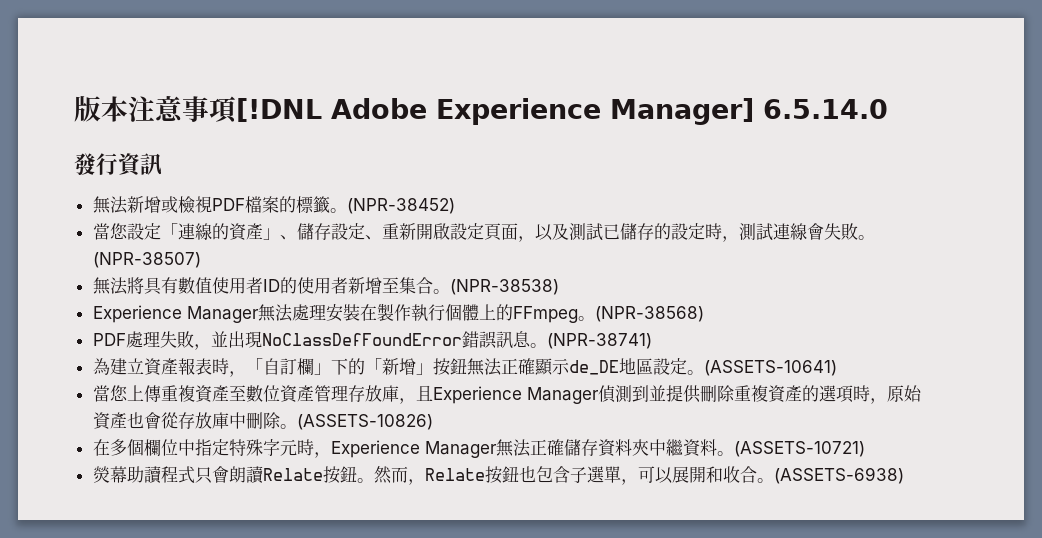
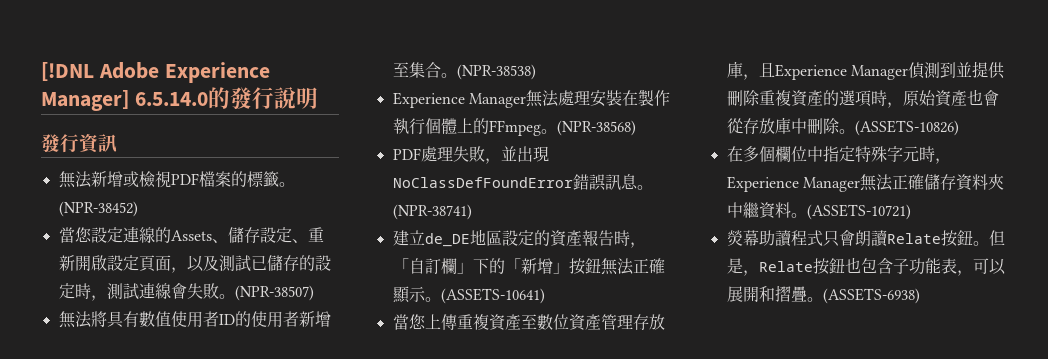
- 版本注意事項[!DNL Adobe Experience Manager] 6.5.14.0
+ [!DNL Adobe Experience Manager] 6.5.14.0的發行說明
- 當您設定「連線的資產」、儲存設定、重新開啟設定頁面，以及測試已儲存的設定時，測試連線會失敗。
+ 當您設定連線的Assets、儲存設定、重新開啟設定頁面，以及測試已儲存的設定時，測試連線會失敗。
- 為建立資產報表時，「自訂欄」下的「新增」按鈕無法正確顯示de_DE地區設定。
+ 建立de_DE地區設定的資產報告時，「自訂欄」下的「新增」按鈕無法正確顯示。
- 然而，Relate按鈕也包含子選單，可以展開和收合。
+ 但是，Relate按鈕也包含子功能表，可以展開和摺疊。

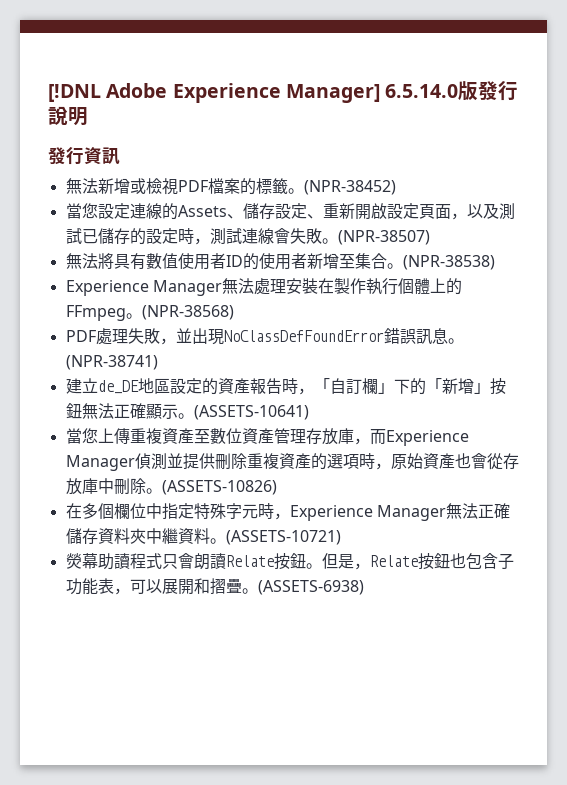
- [!DNL Adobe Experience Manager] 6.5.14.0的發行說明
+ [!DNL Adobe Experience Manager] 6.5.14.0版發行說明
- 當您上傳重複資產至數位資產管理存放庫，且Experience Manager偵測到並提供刪除重複資產的選項時，原始資產也會從存放庫中刪除。
+ 當您上傳重複資產至數位資產管理存放庫，而Experience Manager偵測並提供刪除重複資產的選項時，原始資產也會從存放庫中刪除。

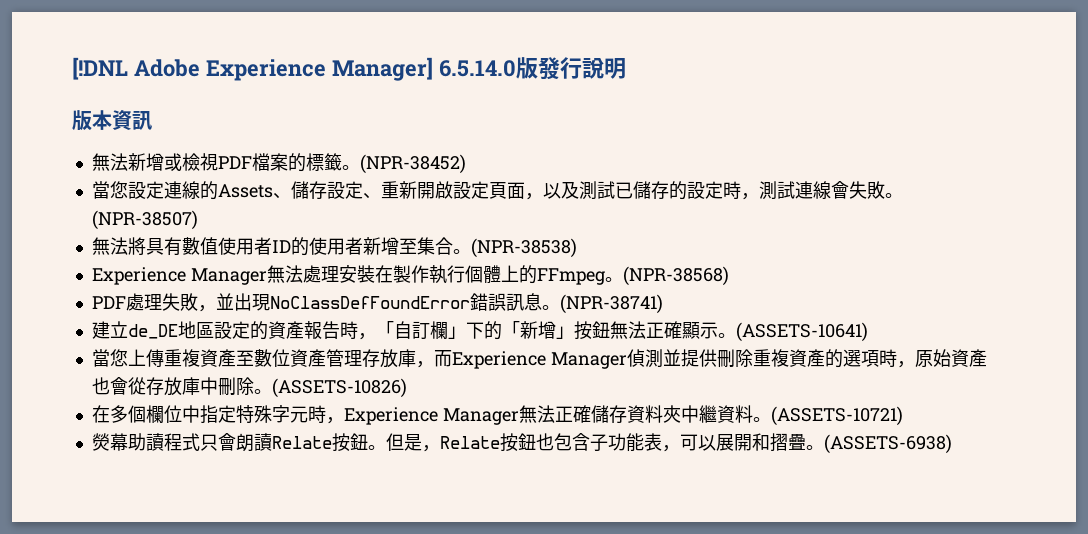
- 發行資訊
+ 版本資訊

